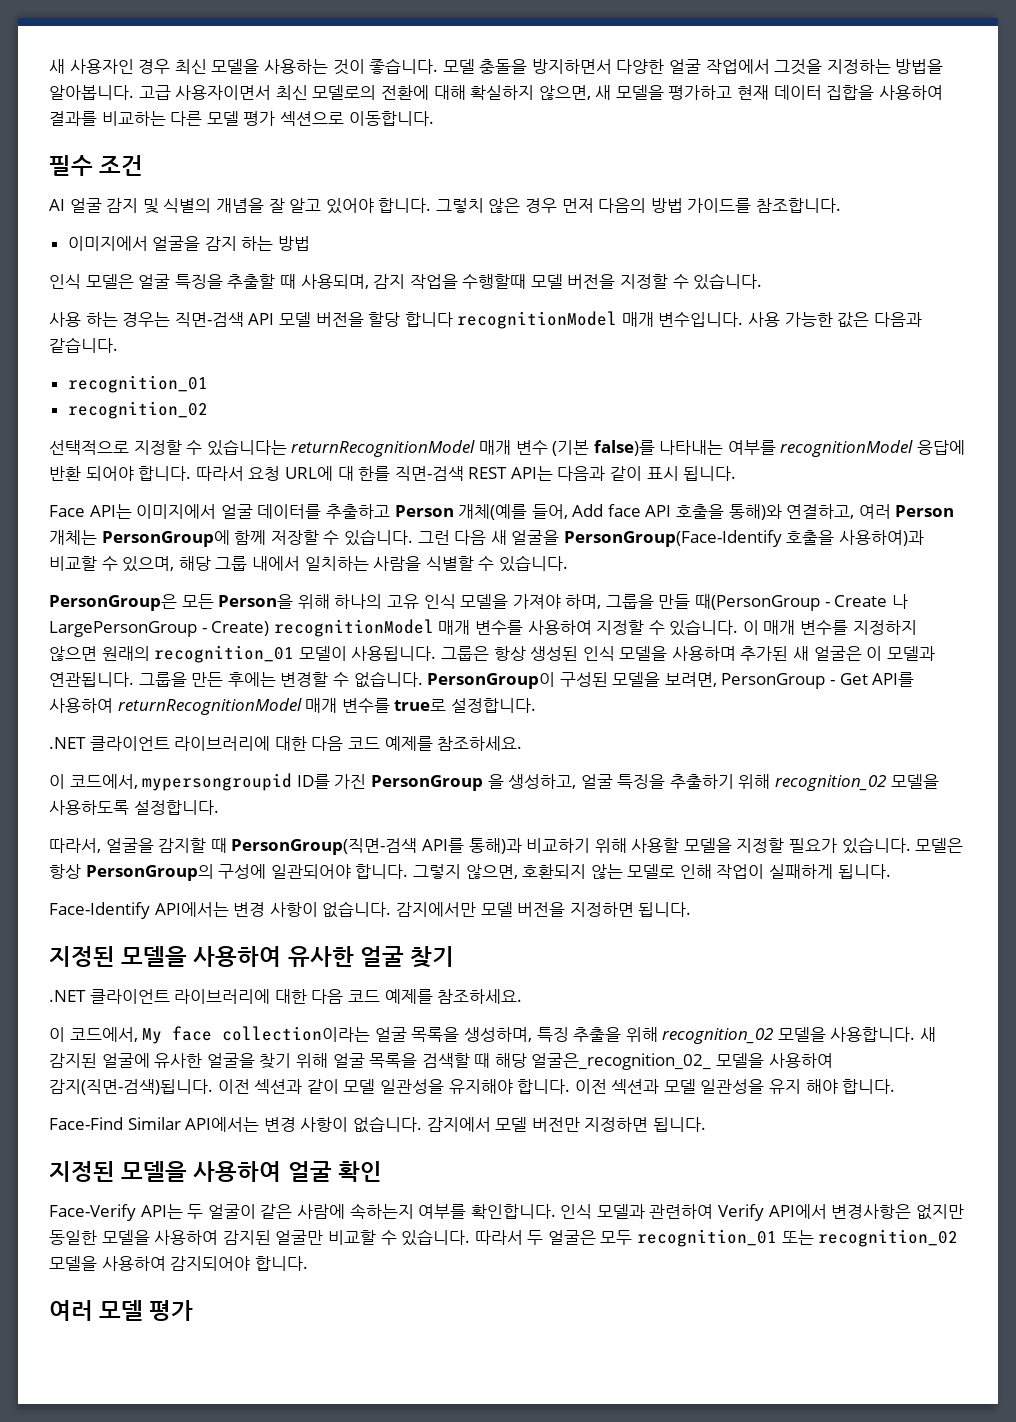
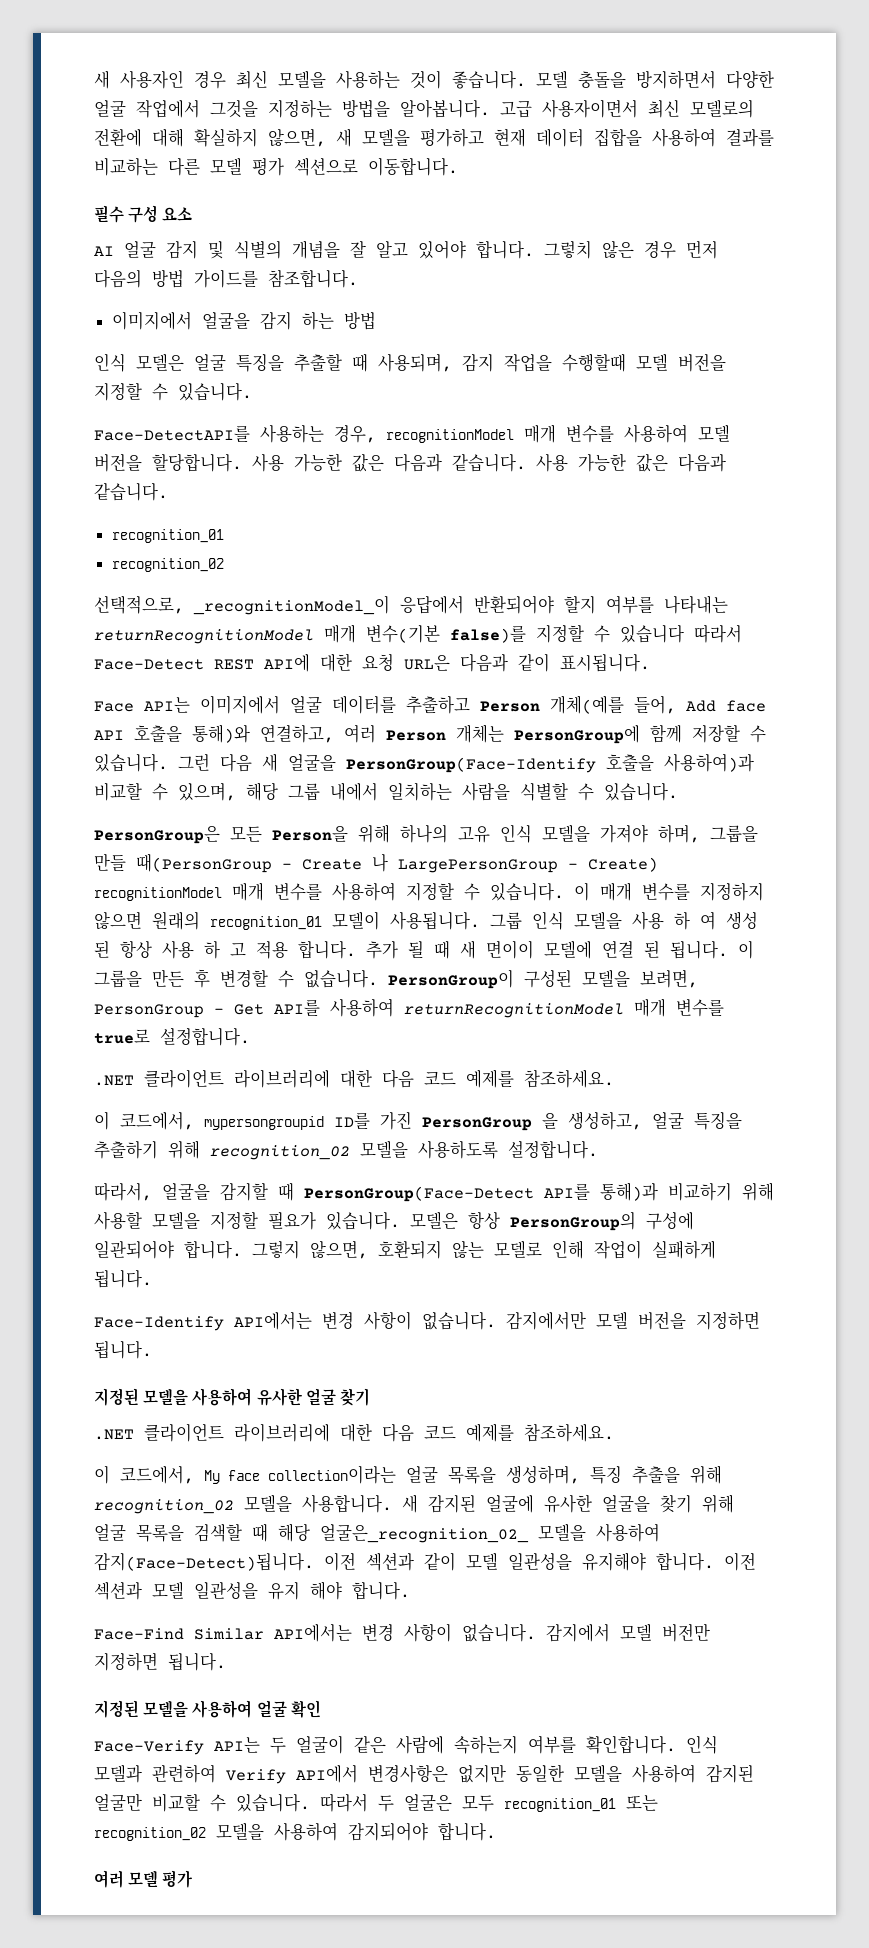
- 필수 조건
+ 필수 구성 요소
- 사용 하는 경우는 직면-검색 API 모델 버전을 할당 합니다 recognitionModel 매개 변수입니다.
+ Face-DetectAPI를 사용하는 경우, recognitionModel 매개 변수를 사용하여 모델 버전을 할당합니다. 사용 가능한 값은 다음과 같습니다.
- 선택적으로 지정할 수 있습니다는 returnRecognitionModel 매개 변수 (기본 false)를 나타내는 여부를 recognitionModel 응답에 반환 되어야 합니다. 따라서 요청 URL에 대 한를 직면-검색 REST API는 다음과 같이 표시 됩니다.
+ 선택적으로, _recognitionModel_이 응답에서 반환되어야 할지 여부를 나타내는 returnRecognitionModel 매개 변수(기본 false)를 지정할 수 있습니다 따라서 Face-Detect REST API에 대한 요청 URL은 다음과 같이 표시됩니다.
- 그룹은 항상 생성된 인식 모델을 사용하며 추가된 새 얼굴은 이 모델과 연관됩니다. 그룹을 만든 후에는 변경할 수 없습니다.
+ 그룹 인식 모델을 사용 하 여 생성 된 항상 사용 하 고 적용 합니다. 추가 될 때 새 면이이 모델에 연결 된 됩니다. 이 그룹을 만든 후 변경할 수 없습니다.
- 따라서, 얼굴을 감지할 때 PersonGroup(직면-검색 API를 통해)과 비교하기 위해 사용할 모델을 지정할 필요가 있습니다.
+ 따라서, 얼굴을 감지할 때 PersonGroup(Face-Detect API를 통해)과 비교하기 위해 사용할 모델을 지정할 필요가 있습니다.
- 새 감지된 얼굴에 유사한 얼굴을 찾기 위해 얼굴 목록을 검색할 때 해당 얼굴은_recognition_02_ 모델을 사용하여 감지(직면-검색)됩니다.
+ 새 감지된 얼굴에 유사한 얼굴을 찾기 위해 얼굴 목록을 검색할 때 해당 얼굴은_recognition_02_ 모델을 사용하여 감지(Face-Detect)됩니다.

